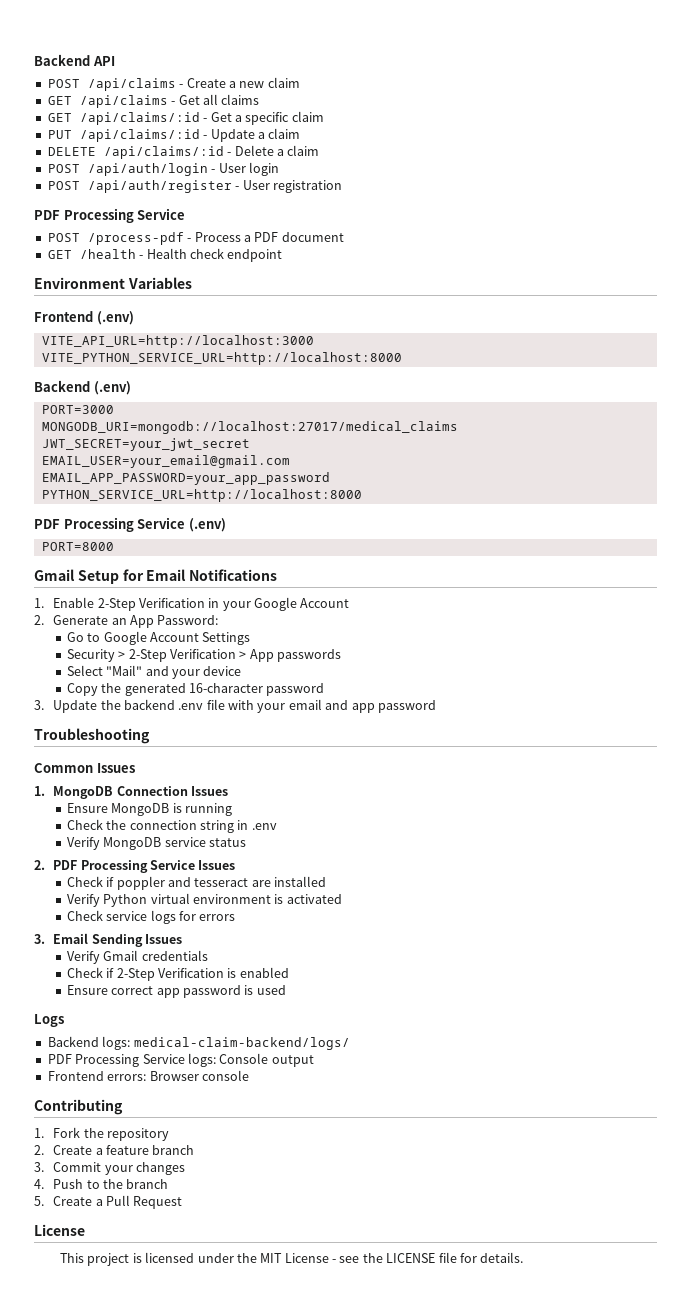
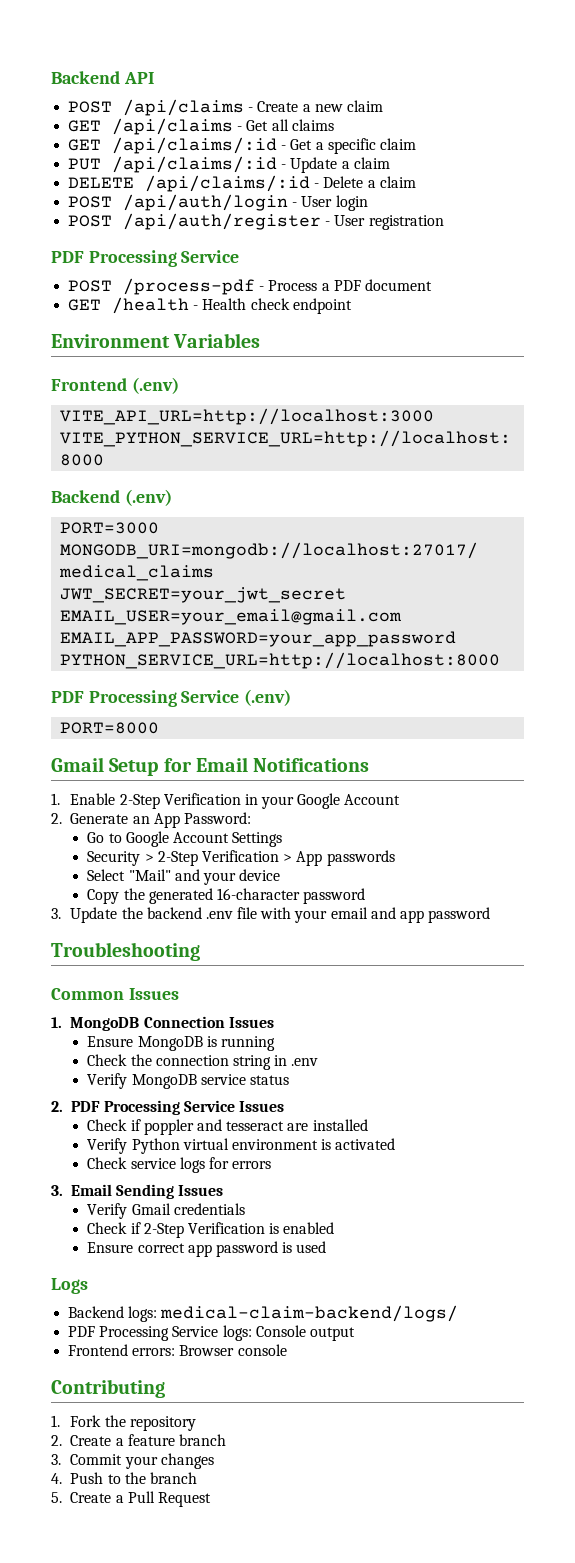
  5. Create a Pull Request
- License
- This project is licensed under the MIT License - see the LICENSE file for details.

